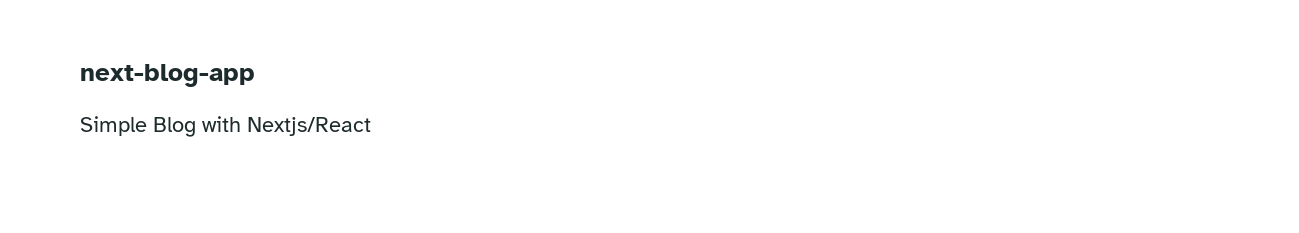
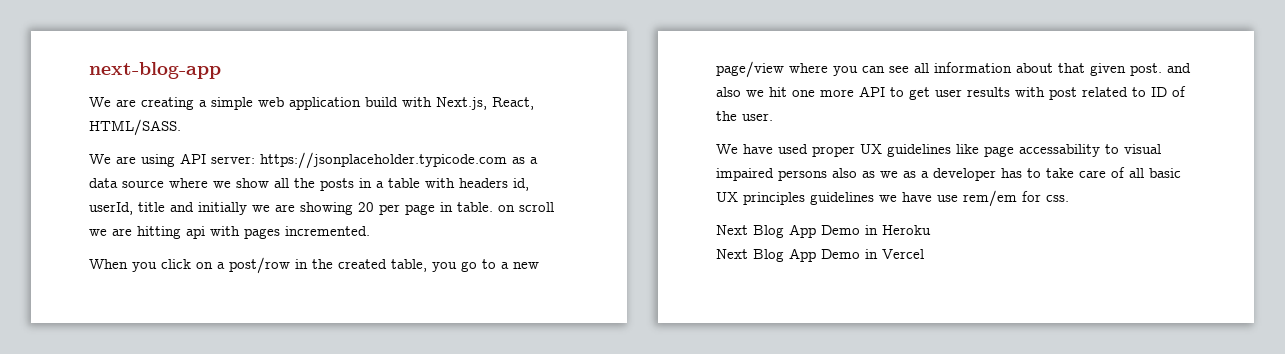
- Simple Blog with Nextjs/React
+ We are creating a simple web application build with Next.js, React, HTML/SASS.
+ We are using API server: https://jsonplaceholder.typicode.com as a data source where we show all the posts in a table with headers id, userId, title and initially we are showing 20 per page in table. on scroll we are hitting api with pages incremented.
+ When you click on a post/row in the created table, you go to a new page/view where you can see all information about that given post. and also we hit one more API to get user results with post related to ID of the user.
+ We have used proper UX guidelines like page accessability to visual impaired persons also as we as a developer has to take care of all basic UX principles guidelines we have use rem/em for css.
+ Next Blog App Demo in Heroku
+ Next Blog App Demo in Vercel

